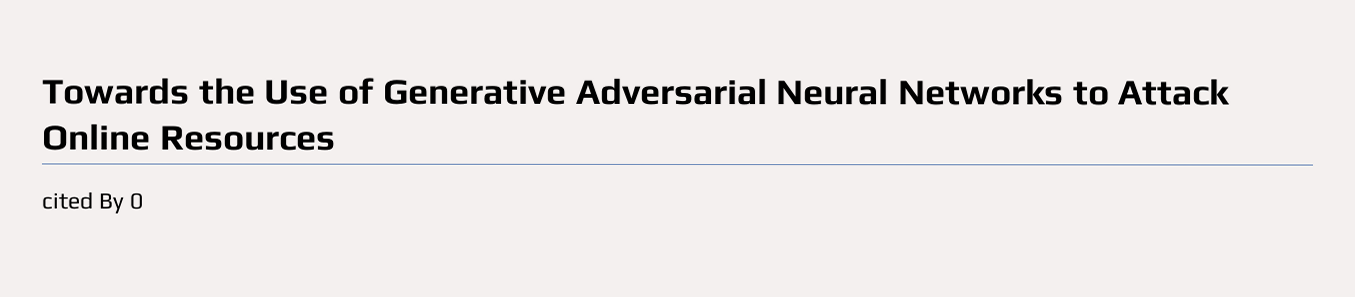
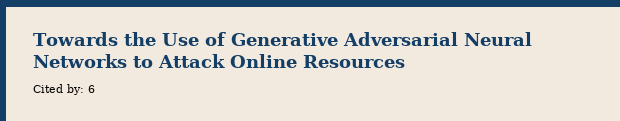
- cited By 0
+ Cited by: 6

